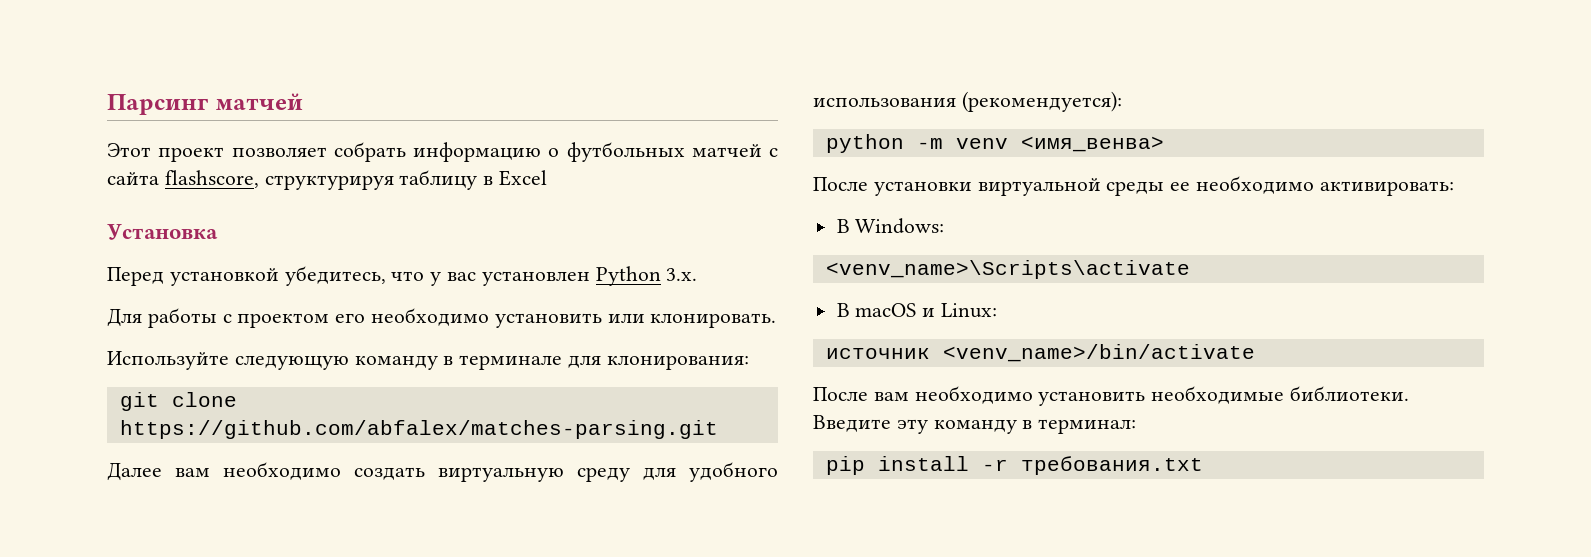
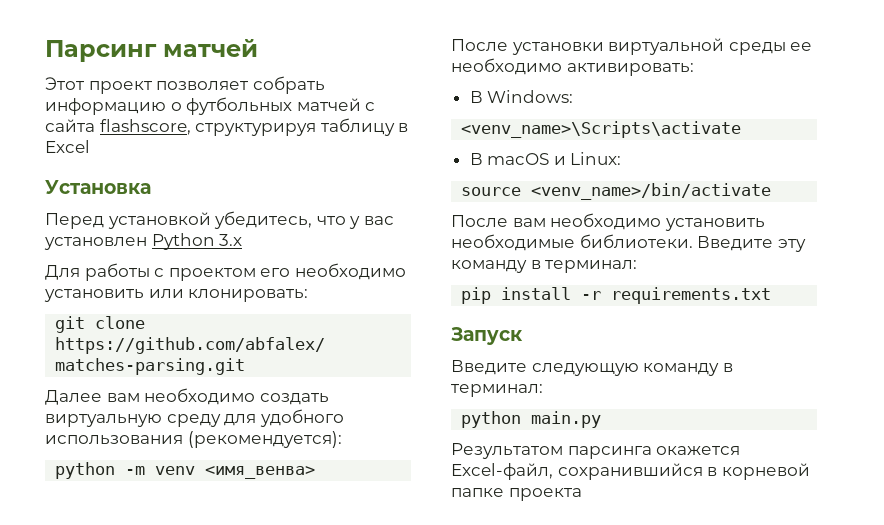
- Перед установкой убедитесь, что у вас установлен Python 3.x.
+ Перед установкой убедитесь, что у вас установлен Python 3.x
- Для работы с проектом его необходимо установить или клонировать.
- Используйте следующую команду в терминале для клонирования:
+ Для работы с проектом его необходимо установить или клонировать:
- источник <venv_name>/bin/activate
+ source <venv_name>/bin/activate
- pip install -r требования.txt
+ pip install -r requirements.txt
+ Запуск
+ Введите следующую команду в терминал:
+ python main.py
+ Результатом парсинга окажется Excel-файл, сохранившийся в корневой папке проекта

